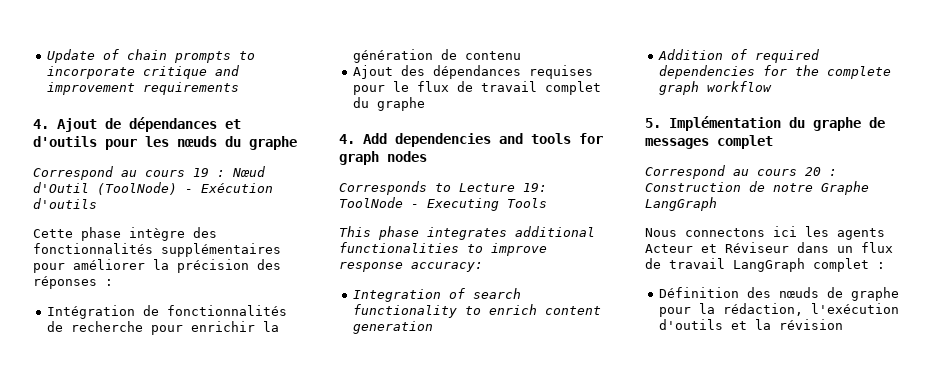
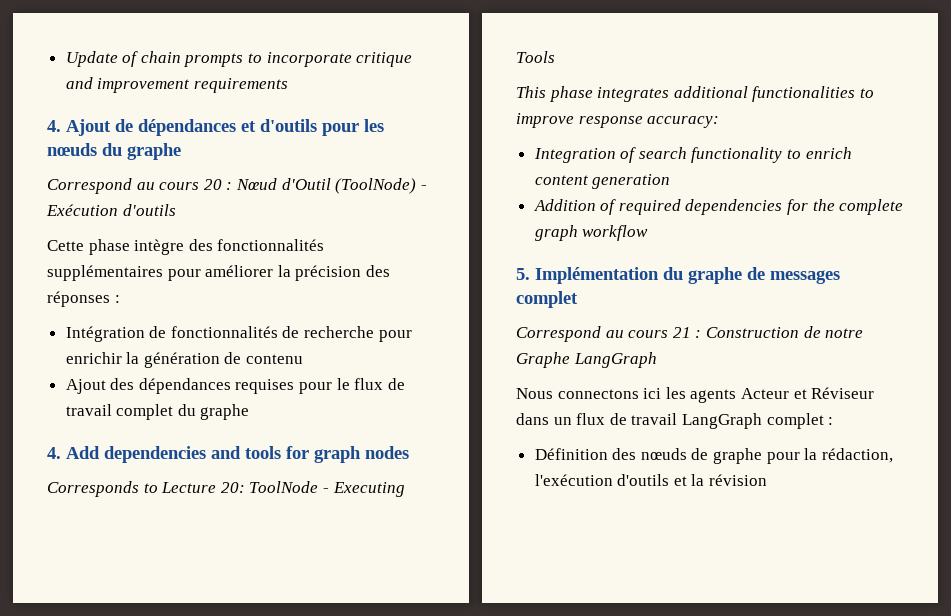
- Correspond au cours 19 : Nœud d'Outil (ToolNode) - Exécution d'outils
+ Correspond au cours 20 : Nœud d'Outil (ToolNode) - Exécution d'outils
- Corresponds to Lecture 19: ToolNode - Executing Tools
+ Corresponds to Lecture 20: ToolNode - Executing Tools
- Correspond au cours 20 : Construction de notre Graphe LangGraph
+ Correspond au cours 21 : Construction de notre Graphe LangGraph

